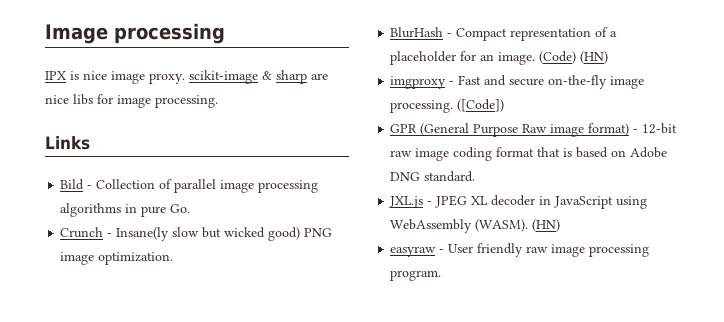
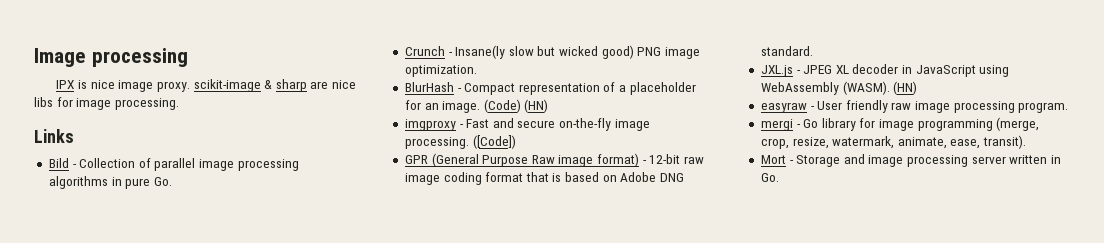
+ mergi - Go library for image programming (merge, crop, resize, watermark, animate, ease, transit).
+ Mort - Storage and image processing server written in Go.

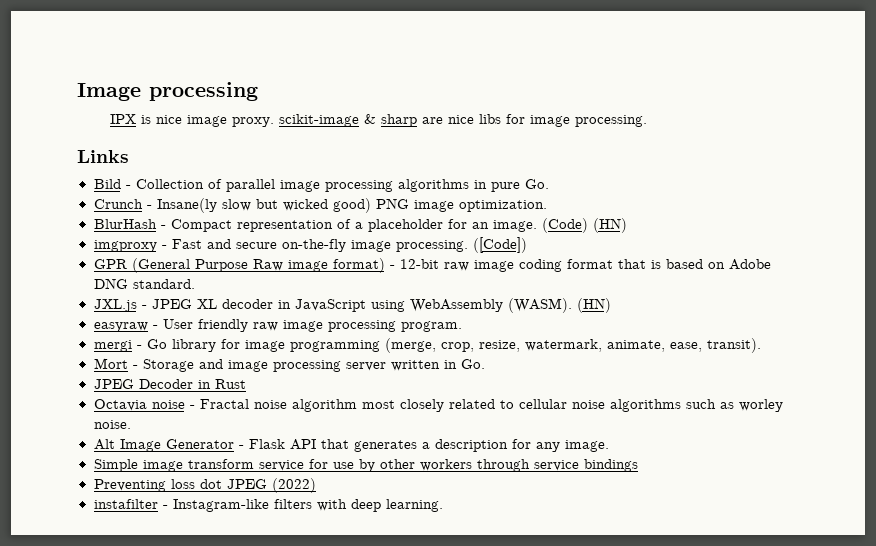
+ JPEG Decoder in Rust
+ Octavia noise - Fractal noise algorithm most closely related to cellular noise algorithms such as worley noise.
+ Alt Image Generator - Flask API that generates a description for any image.
+ Simple image transform service for use by other workers through service bindings
+ Preventing loss dot JPEG (2022)
+ instafilter - Instagram-like filters with deep learning.

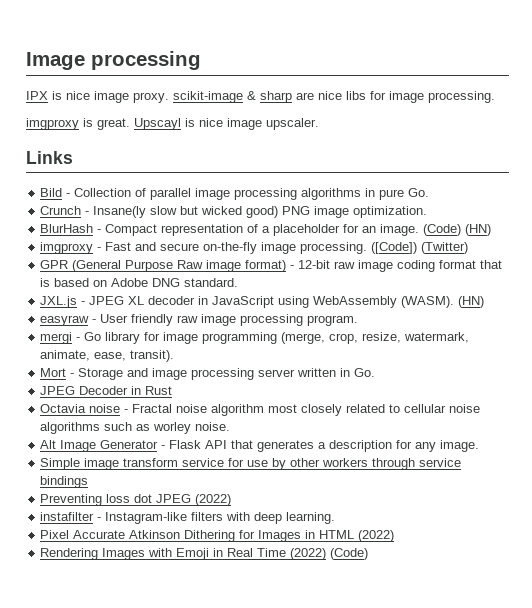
+ imgproxy is great. Upscayl is nice image upscaler.
- ([Code])
+ ([Code]) (Twitter)
+ Pixel Accurate Atkinson Dithering for Images in HTML (2022)
+ Rendering Images with Emoji in Real Time (2022) (Code)

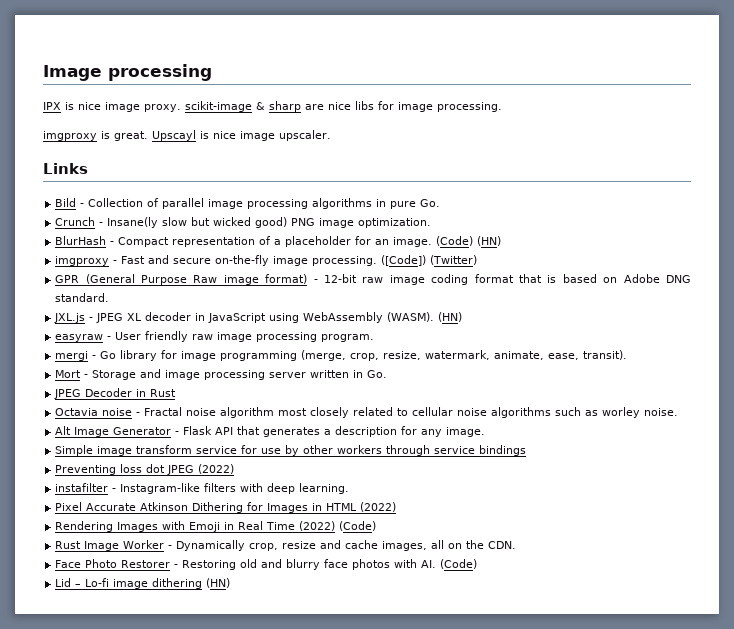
+ Rust Image Worker - Dynamically crop, resize and cache images, all on the CDN.
+ Face Photo Restorer - Restoring old and blurry face photos with AI. (Code)
+ Lid – Lo-fi image dithering (HN)

